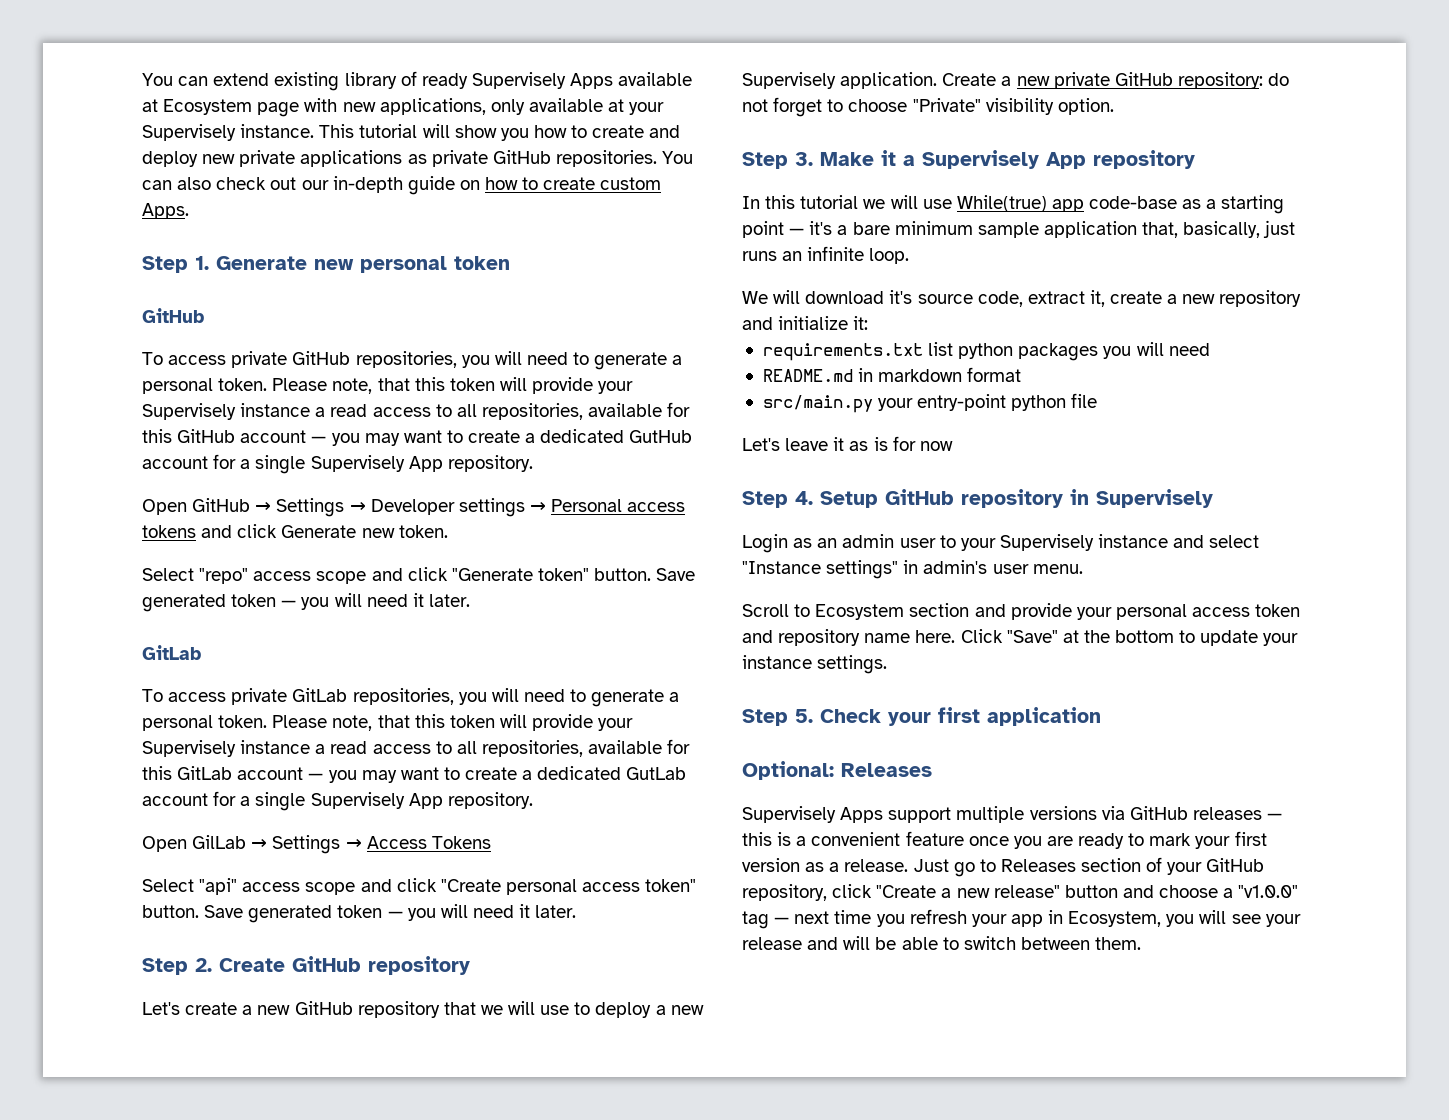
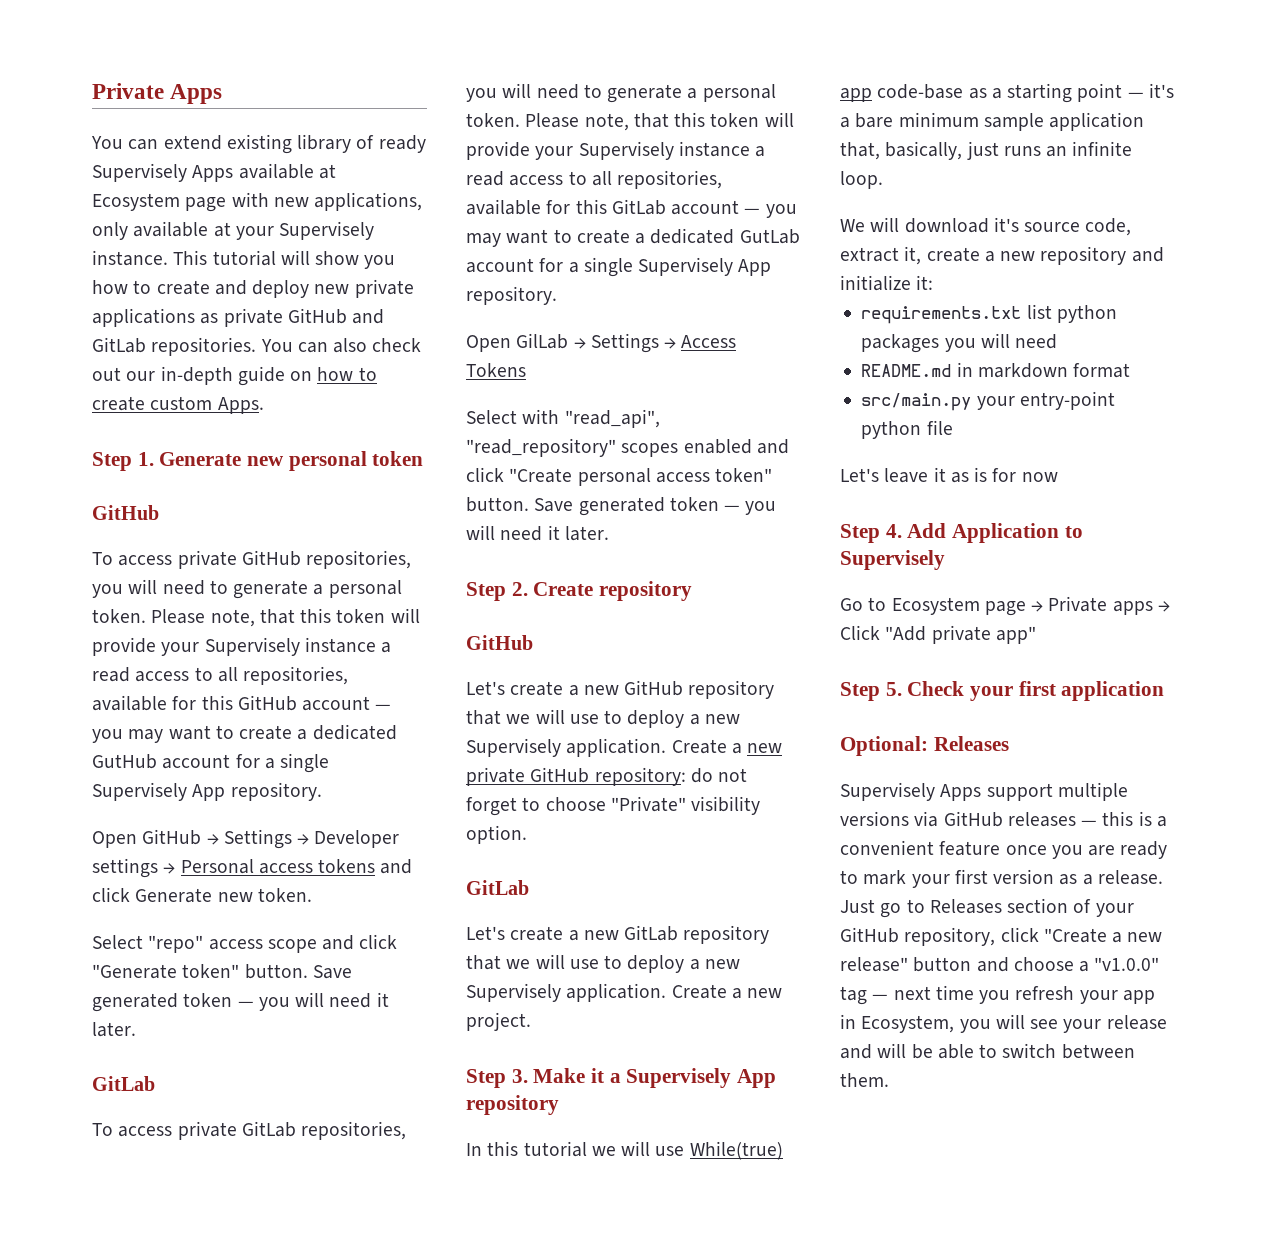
+ Private Apps
- This tutorial will show you how to create and deploy new private applications as private GitHub repositories.
+ This tutorial will show you how to create and deploy new private applications as private GitHub and GitLab repositories.
- Select "api" access scope and click "Create personal access token" button.
+ Select with "read_api", "read_repository" scopes enabled and click "Create personal access token" button.
- Step 2. Create GitHub repository
+ Step 2. Create repository
+ GitHub
  Create a new private GitHub repository: do not forget to choose "Private" visibility option.
+ GitLab
+ Let's create a new GitLab repository that we will use to deploy a new Supervisely application. Create a new project.
- Step 4. Setup GitHub repository in Supervisely
- Login as an admin user to your Supervisely instance and select "Instance settings" in admin's user menu.
- Scroll to Ecosystem section and provide your personal access token and repository name here. Click "Save" at the bottom to update your instance settings.
+ Step 4. Add Application to Supervisely
+ Go to Ecosystem page → Private apps → Click "Add private app"

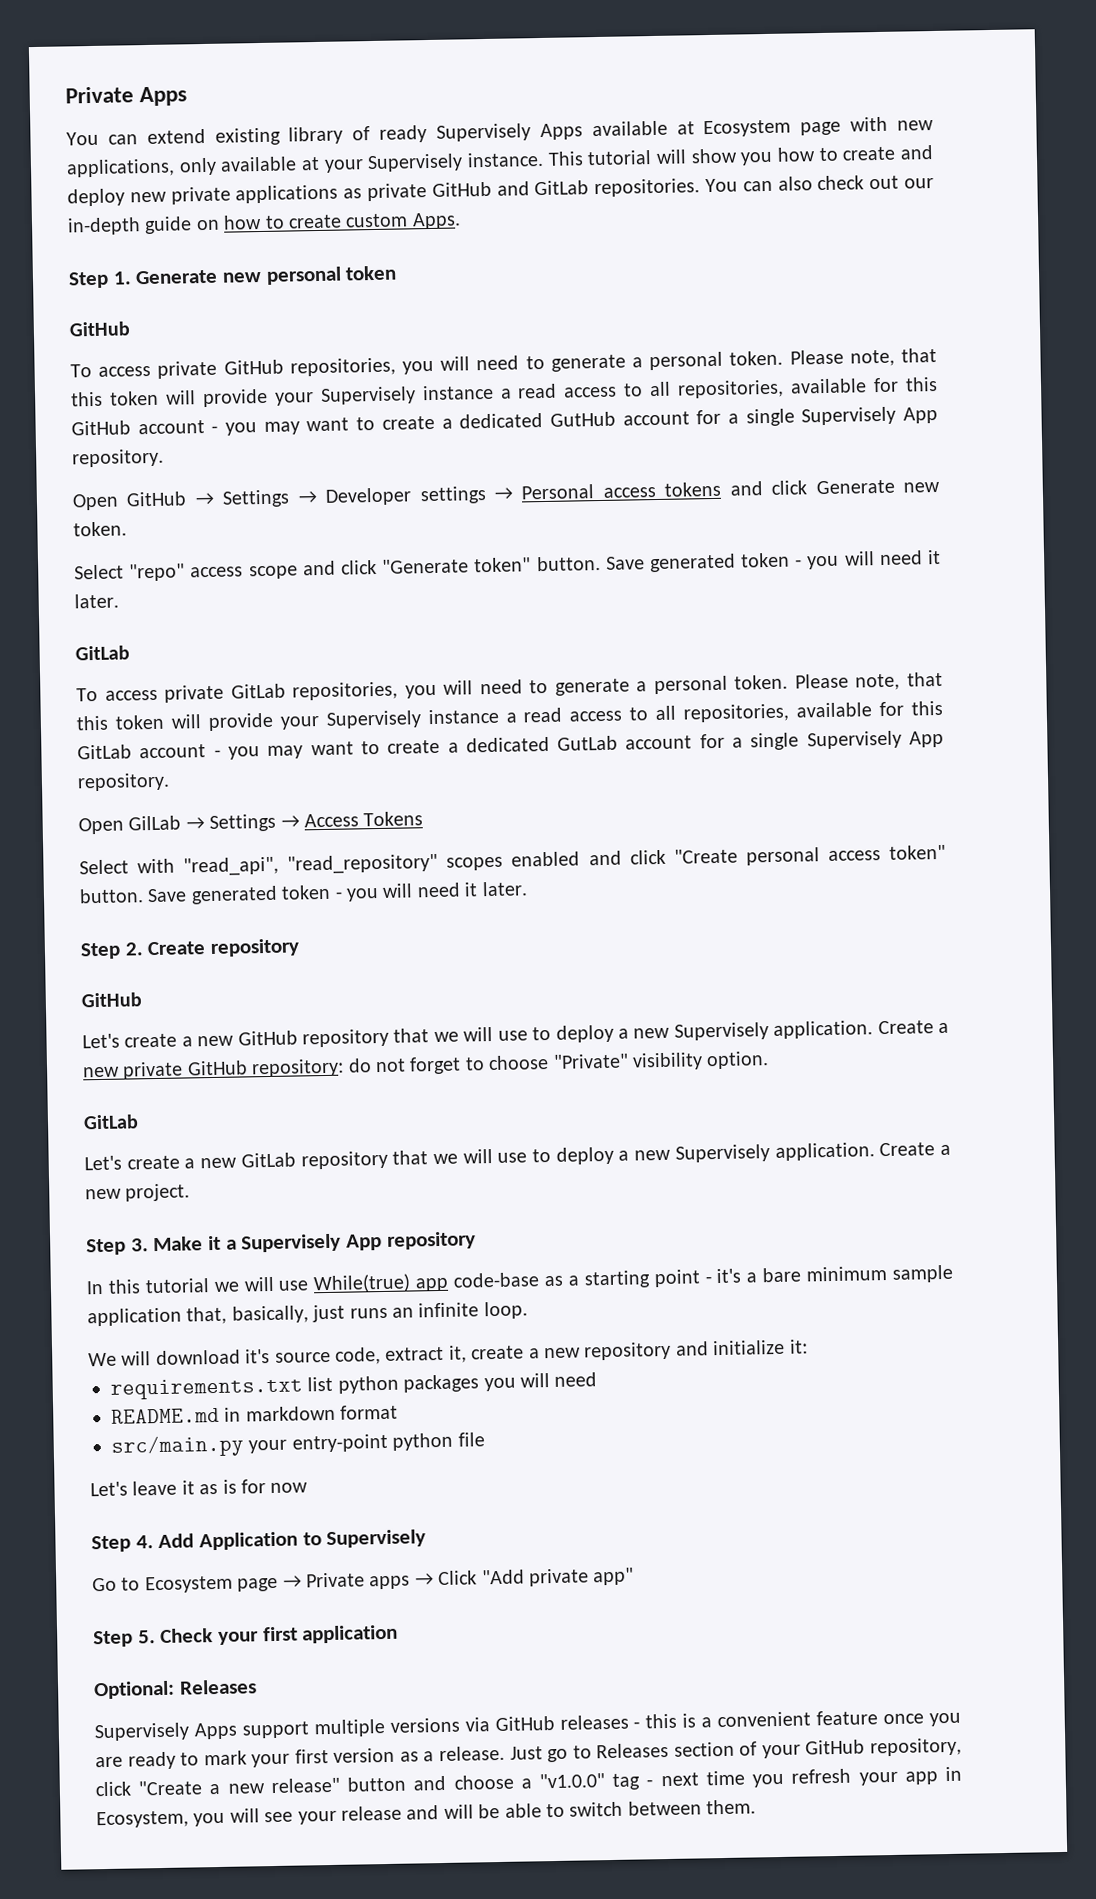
- Please note, that this token will provide your Supervisely instance a read access to all repositories, available for this GitHub account — you may want to create a dedicated GutHub account for a single Supervisely App repository.
+ Please note, that this token will provide your Supervisely instance a read access to all repositories, available for this GitHub account - you may want to create a dedicated GutHub account for a single Supervisely App repository.
- Select "repo" access scope and click "Generate token" button. Save generated token — you will need it later.
+ Select "repo" access scope and click "Generate token" button. Save generated token - you will need it later.
- Please note, that this token will provide your Supervisely instance a read access to all repositories, available for this GitLab account — you may want to create a dedicated GutLab account for a single Supervisely App repository.
+ Please note, that this token will provide your Supervisely instance a read access to all repositories, available for this GitLab account - you may want to create a dedicated GutLab account for a single Supervisely App repository.
- Select with "read_api", "read_repository" scopes enabled and click "Create personal access token" button. Save generated token — you will need it later.
+ Select with "read_api", "read_repository" scopes enabled and click "Create personal access token" button. Save generated token - you will need it later.
- In this tutorial we will use While(true) app code-base as a starting point — it's a bare minimum sample application that, basically, just runs an infinite loop.
+ In this tutorial we will use While(true) app code-base as a starting point - it's a bare minimum sample application that, basically, just runs an infinite loop.
- Supervisely Apps support multiple versions via GitHub releases — this is a convenient feature once you are ready to mark your first version as a release.
+ Supervisely Apps support multiple versions via GitHub releases - this is a convenient feature once you are ready to mark your first version as a release.
- Just go to Releases section of your GitHub repository, click "Create a new release" button and choose a "v1.0.0" tag — next time you refresh your app in Ecosystem, you will see your release and will be able to switch between them.
+ Just go to Releases section of your GitHub repository, click "Create a new release" button and choose a "v1.0.0" tag - next time you refresh your app in Ecosystem, you will see your release and will be able to switch between them.

